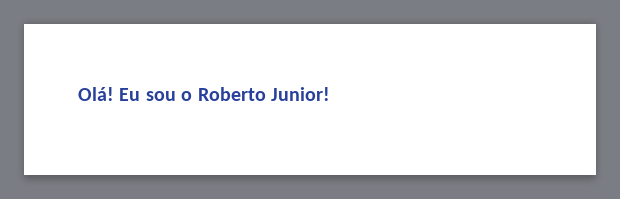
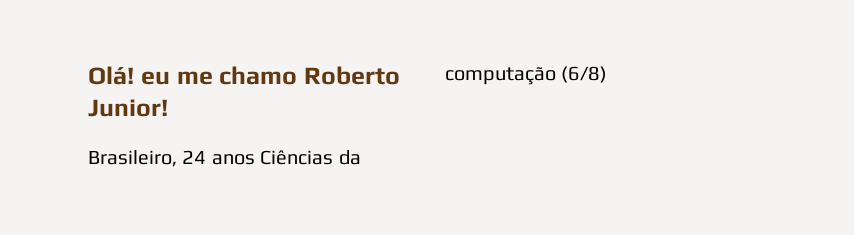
- Olá! Eu sou o Roberto Junior!
+ Olá! eu me chamo Roberto Junior!
+ Brasileiro, 24 anos Ciências da computação (6/8)

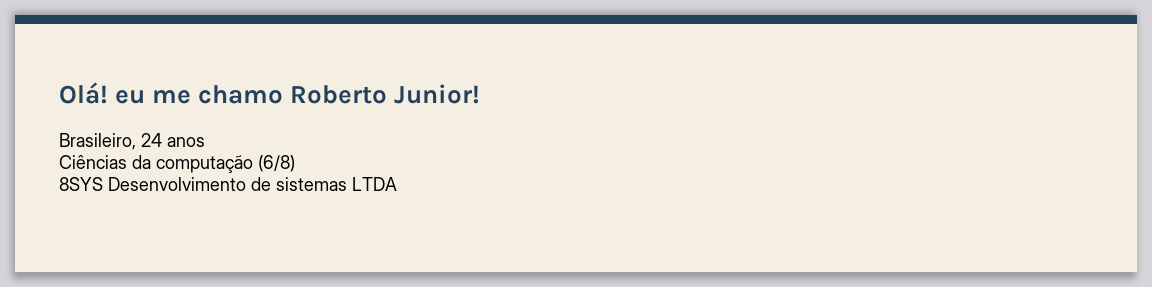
- Brasileiro, 24 anos Ciências da computação (6/8)
+ Brasileiro, 24 anos
+ Ciências da computação (6/8)
+ 8SYS Desenvolvimento de sistemas LTDA

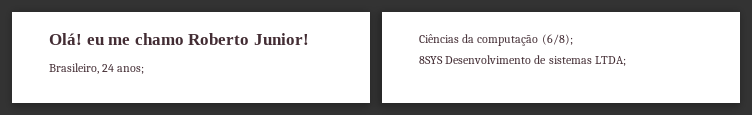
- Brasileiro, 24 anos
+ Brasileiro, 24 anos;
- Ciências da computação (6/8)
+ Ciências da computação (6/8);
- 8SYS Desenvolvimento de sistemas LTDA
+ 8SYS Desenvolvimento de sistemas LTDA;

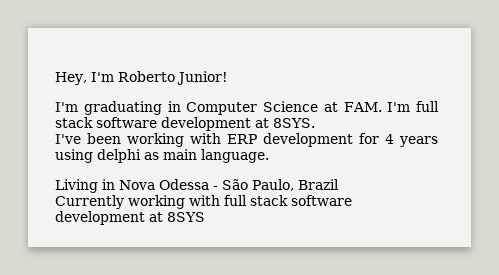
- Olá! eu me chamo Roberto Junior!
- Brasileiro, 24 anos;
- Ciências da computação (6/8);
- 8SYS Desenvolvimento de sistemas LTDA;
+ Hey, I'm Roberto Junior!
+ I'm graduating in Computer Science at FAM. I'm full stack software development at 8SYS.
+ I've been working with ERP development for 4 years using delphi as main language.
+ Living in Nova Odessa - São Paulo, Brazil
+ Currently working with full stack software development at 8SYS

